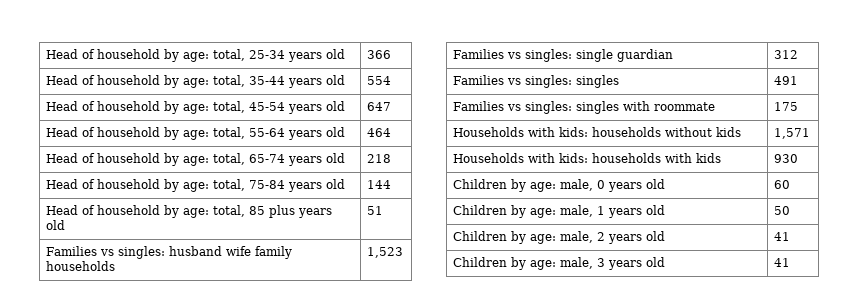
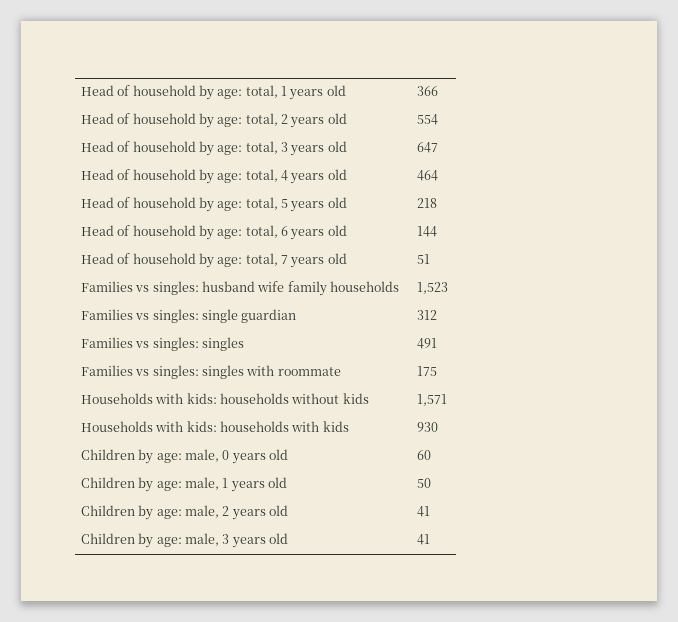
- Head of household by age: total, 25-34 years old | 366
+ Head of household by age: total, 1 years old | 366
- Head of household by age: total, 35-44 years old | 554
+ Head of household by age: total, 2 years old | 554
- Head of household by age: total, 45-54 years old | 647
+ Head of household by age: total, 3 years old | 647
- Head of household by age: total, 55-64 years old | 464
+ Head of household by age: total, 4 years old | 464
- Head of household by age: total, 65-74 years old | 218
+ Head of household by age: total, 5 years old | 218
- Head of household by age: total, 75-84 years old | 144
+ Head of household by age: total, 6 years old | 144
- Head of household by age: total, 85 plus years old | 51
+ Head of household by age: total, 7 years old | 51

